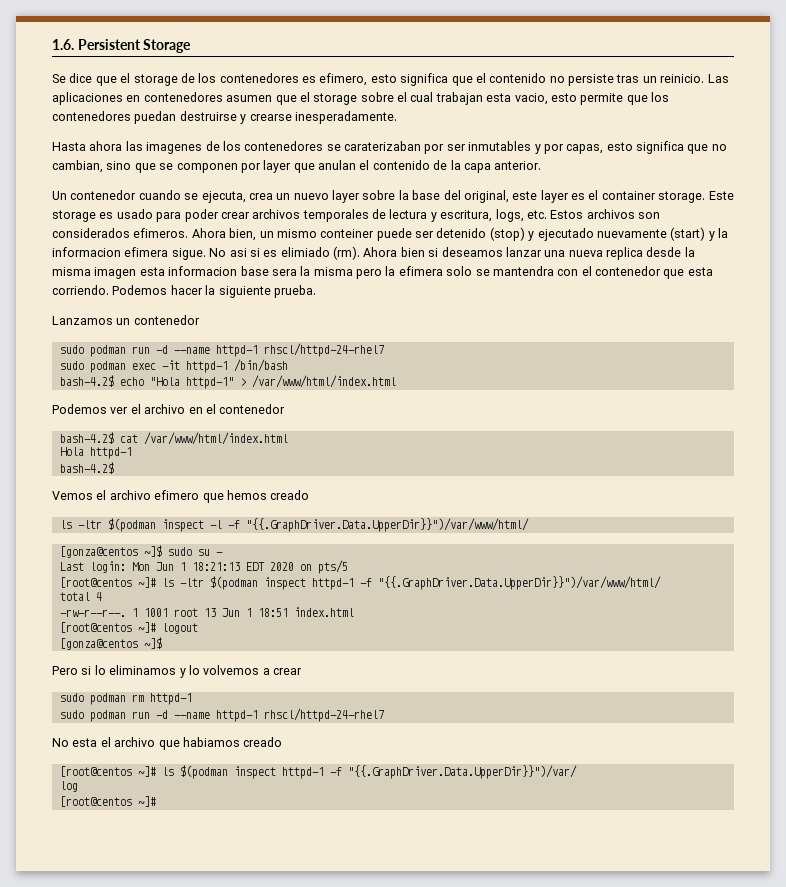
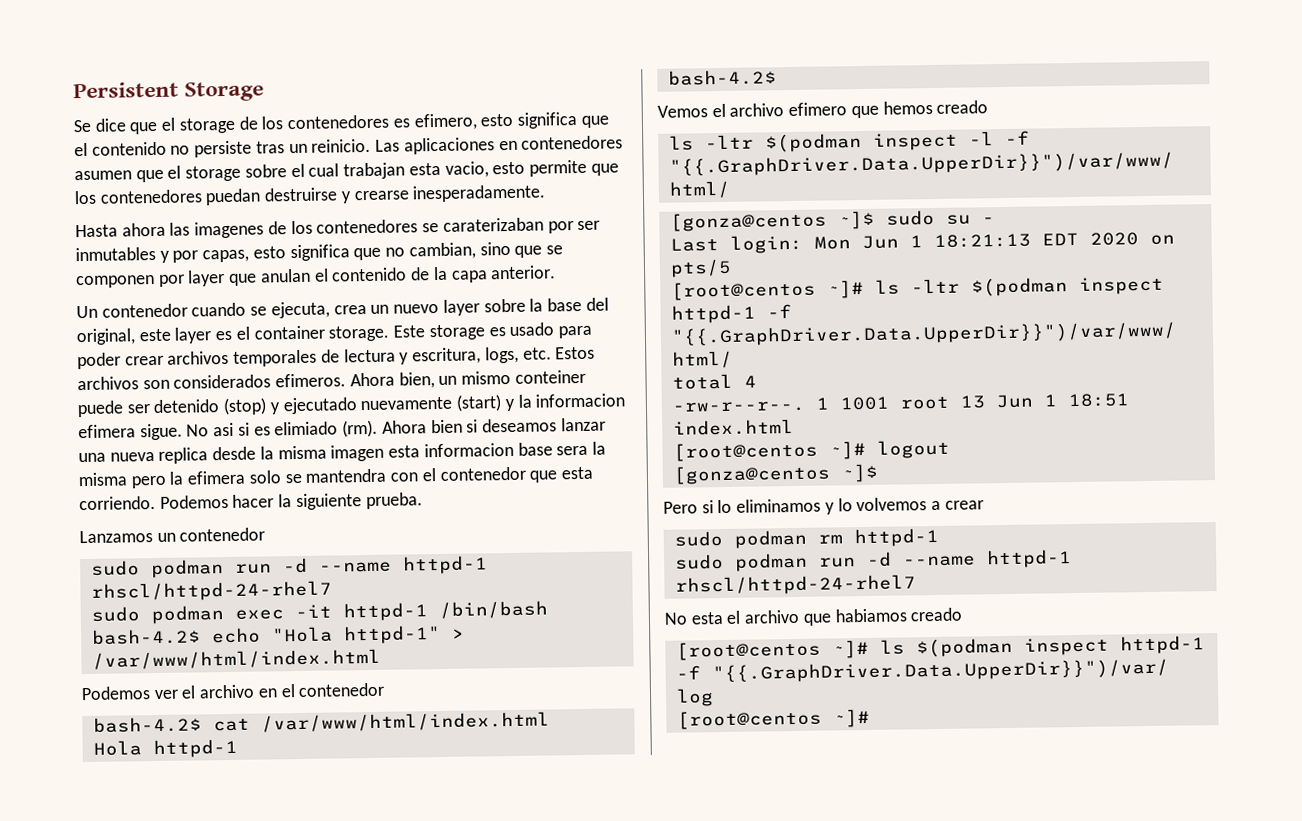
- 1.6. Persistent Storage
+ Persistent Storage

